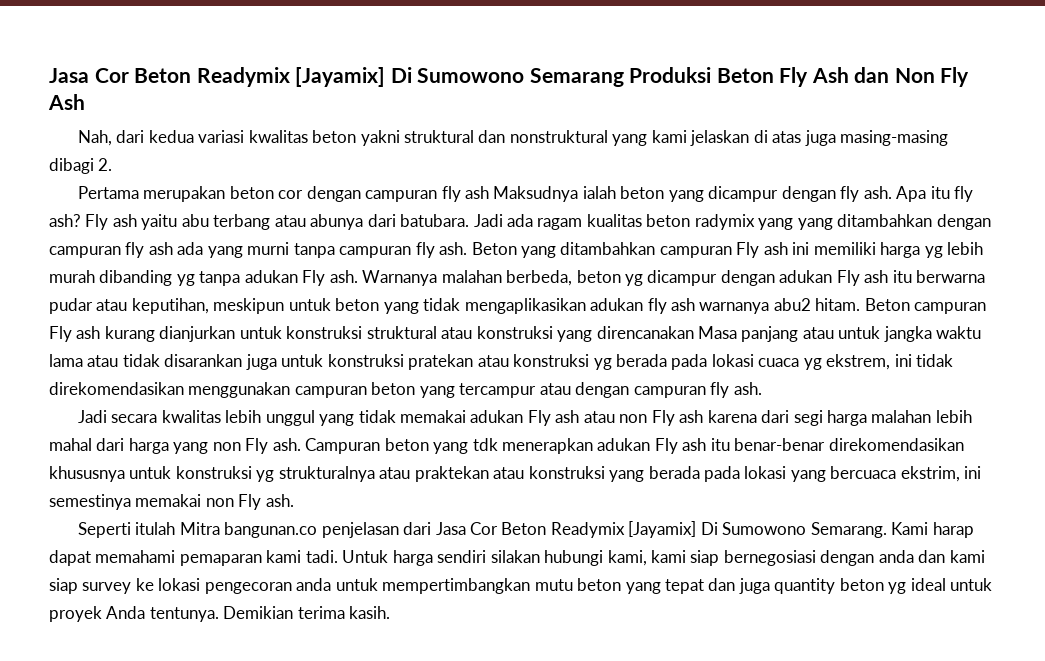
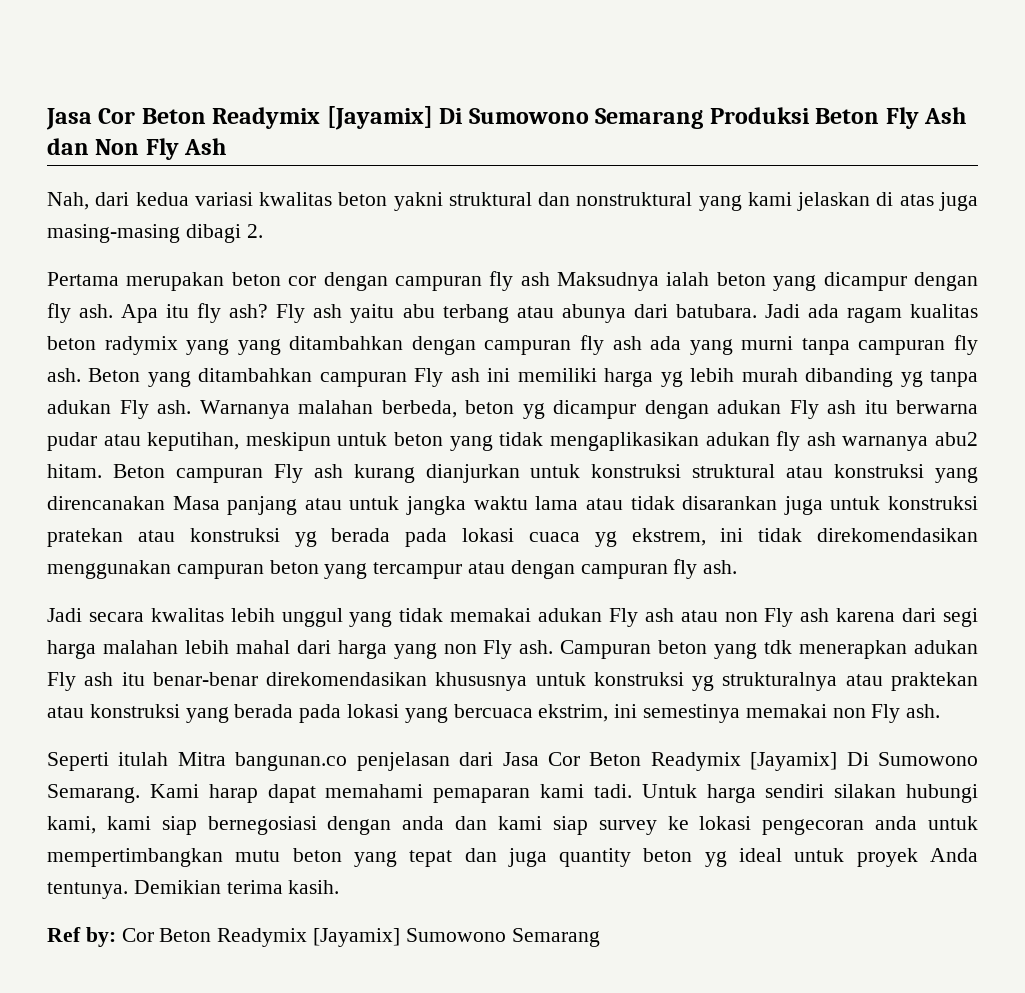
+ Ref by: Cor Beton Readymix [Jayamix] Sumowono Semarang

